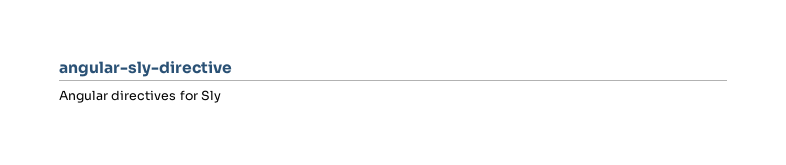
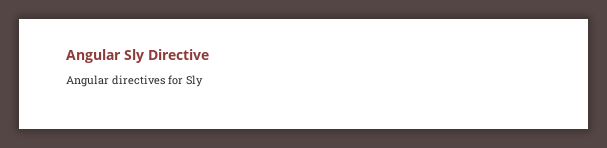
- angular-sly-directive
+ Angular Sly Directive

